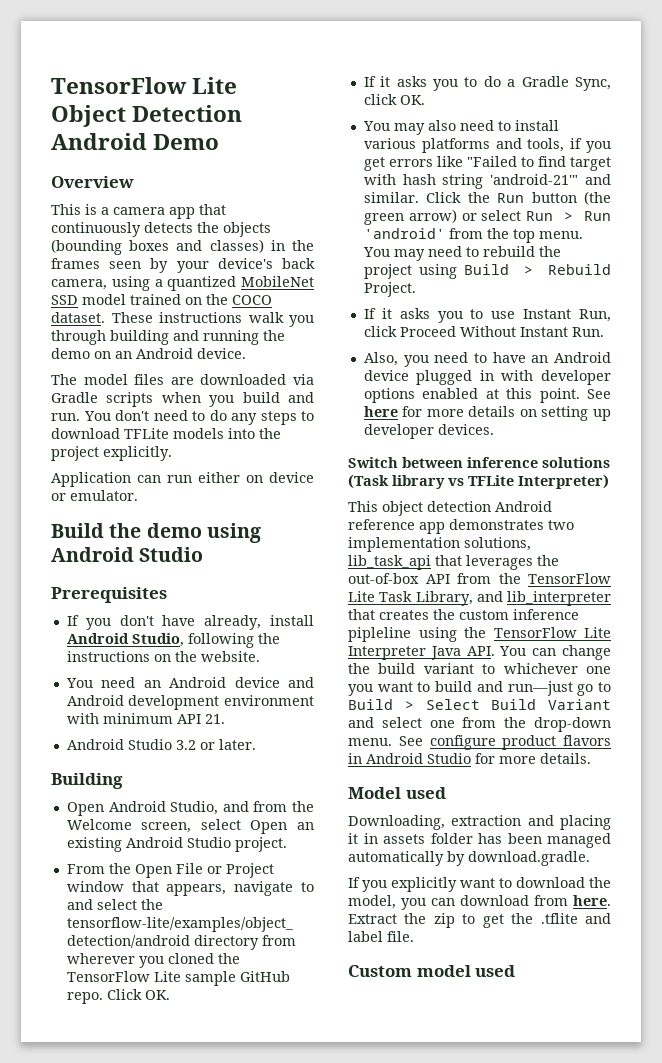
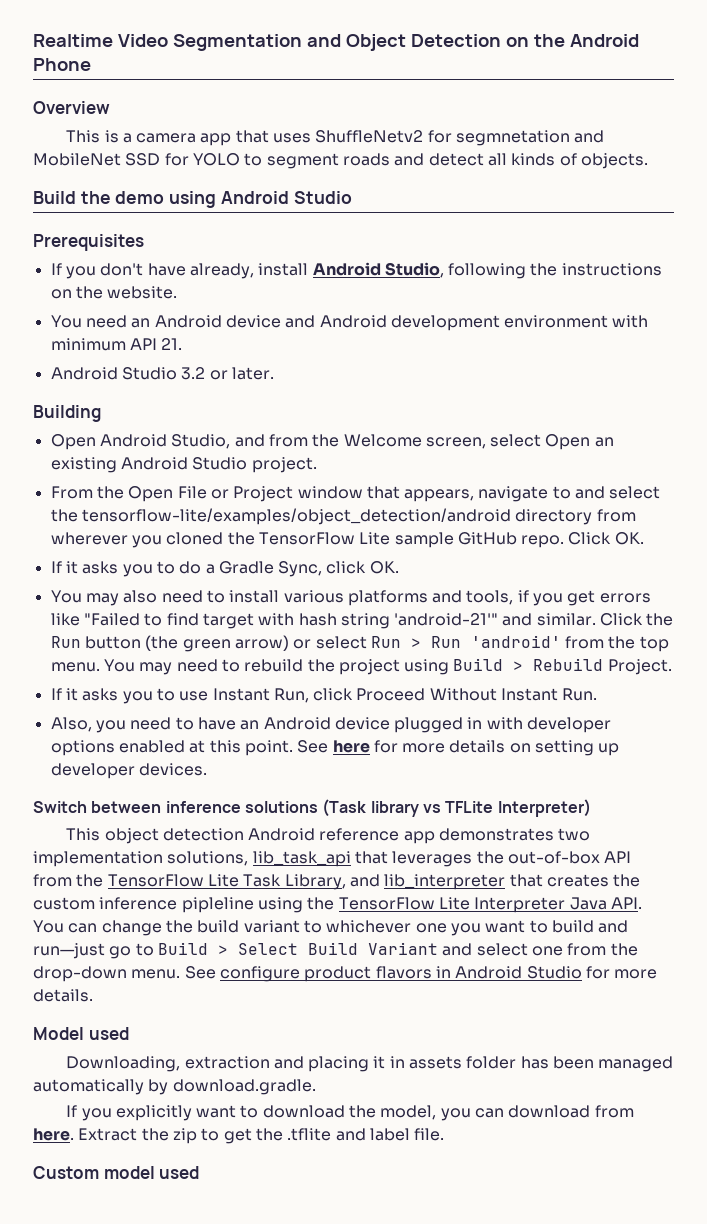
- TensorFlow Lite Object Detection Android Demo
+ Realtime Video Segmentation and Object Detection on the Android Phone
- This is a camera app that continuously detects the objects (bounding boxes and classes) in the frames seen by your device's back camera, using a quantized MobileNet SSD model trained on the COCO dataset. These instructions walk you through building and running the demo on an Android device.
- The model files are downloaded via Gradle scripts when you build and run. You don't need to do any steps to download TFLite models into the project explicitly.
- Application can run either on device or emulator.
+ This is a camera app that uses ShuffleNetv2 for segmnetation and MobileNet SSD for YOLO to segment roads and detect all kinds of objects.

